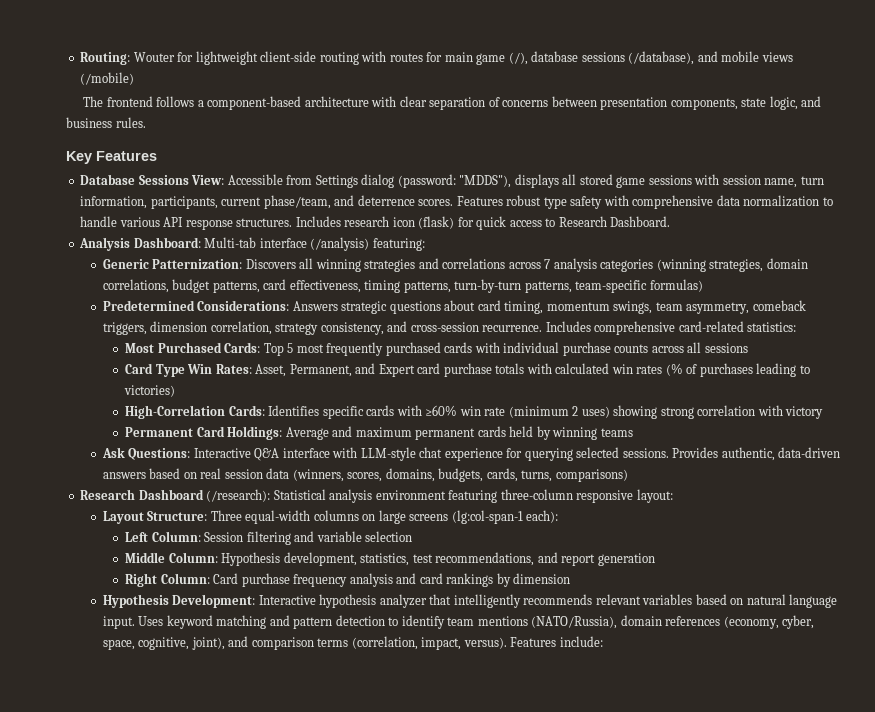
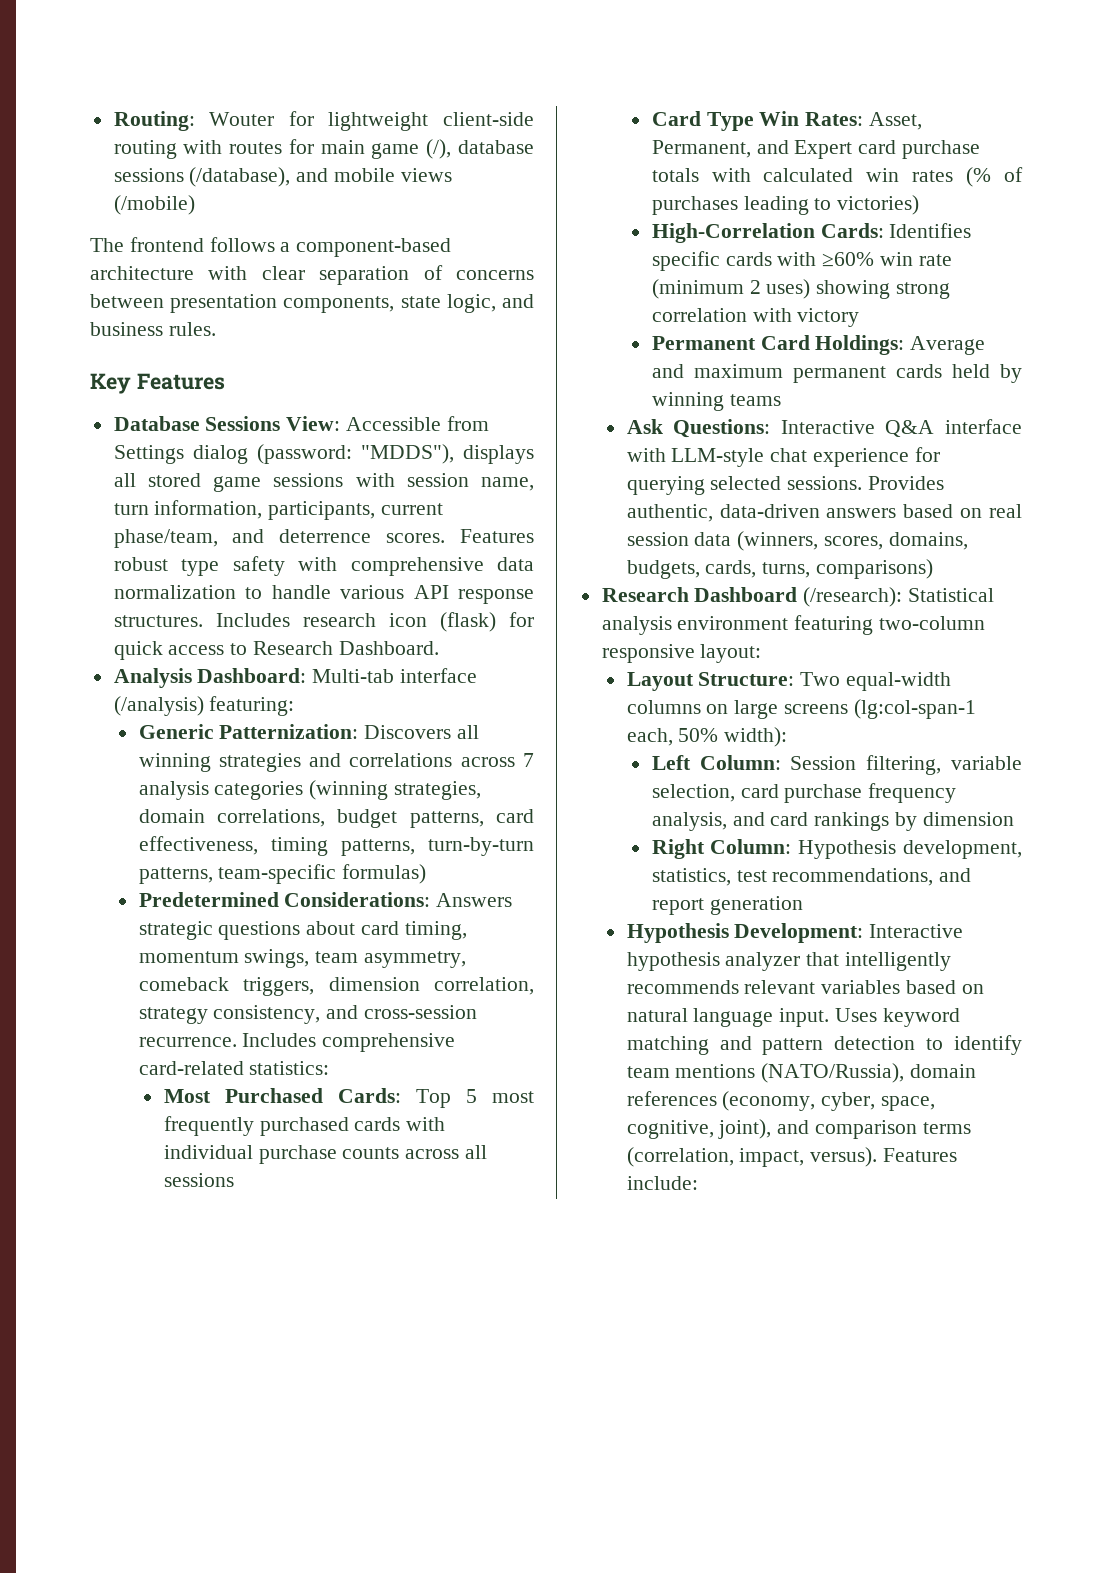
- Research Dashboard (/research): Statistical analysis environment featuring three-column responsive layout:
+ Research Dashboard (/research): Statistical analysis environment featuring two-column responsive layout:
- Layout Structure: Three equal-width columns on large screens (lg:col-span-1 each):
+ Layout Structure: Two equal-width columns on large screens (lg:col-span-1 each, 50% width):
- Left Column: Session filtering and variable selection
- Middle Column: Hypothesis development, statistics, test recommendations, and report generation
+ Left Column: Session filtering, variable selection, card purchase frequency analysis, and card rankings by dimension
+ Right Column: Hypothesis development, statistics, test recommendations, and report generation
- Right Column: Card purchase frequency analysis and card rankings by dimension

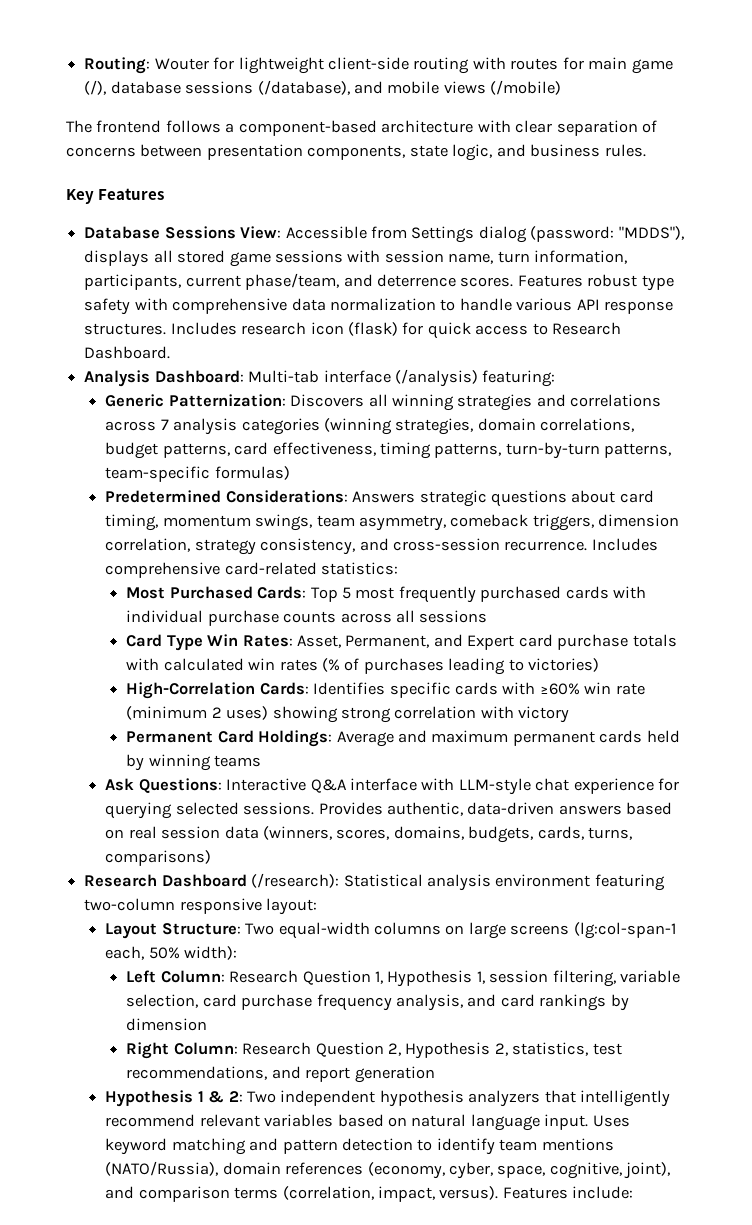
- Left Column: Session filtering, variable selection, card purchase frequency analysis, and card rankings by dimension
+ Left Column: Research Question 1, Hypothesis 1, session filtering, variable selection, card purchase frequency analysis, and card rankings by dimension
- Right Column: Hypothesis development, statistics, test recommendations, and report generation
+ Right Column: Research Question 2, Hypothesis 2, statistics, test recommendations, and report generation
- Hypothesis Development: Interactive hypothesis analyzer that intelligently recommends relevant variables based on natural language input.
+ Hypothesis 1 & 2: Two independent hypothesis analyzers that intelligently recommend relevant variables based on natural language input.

